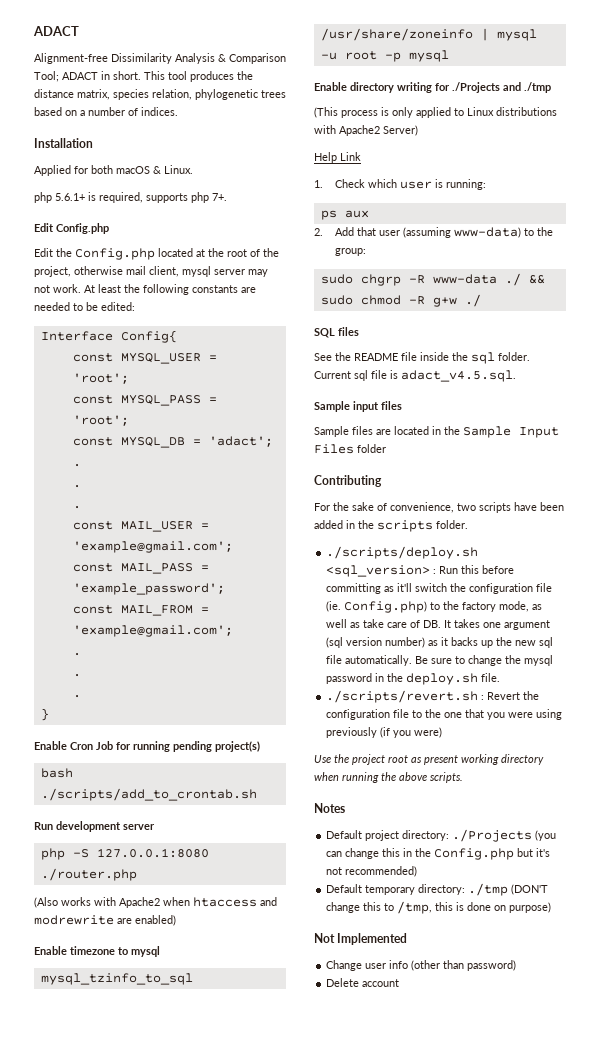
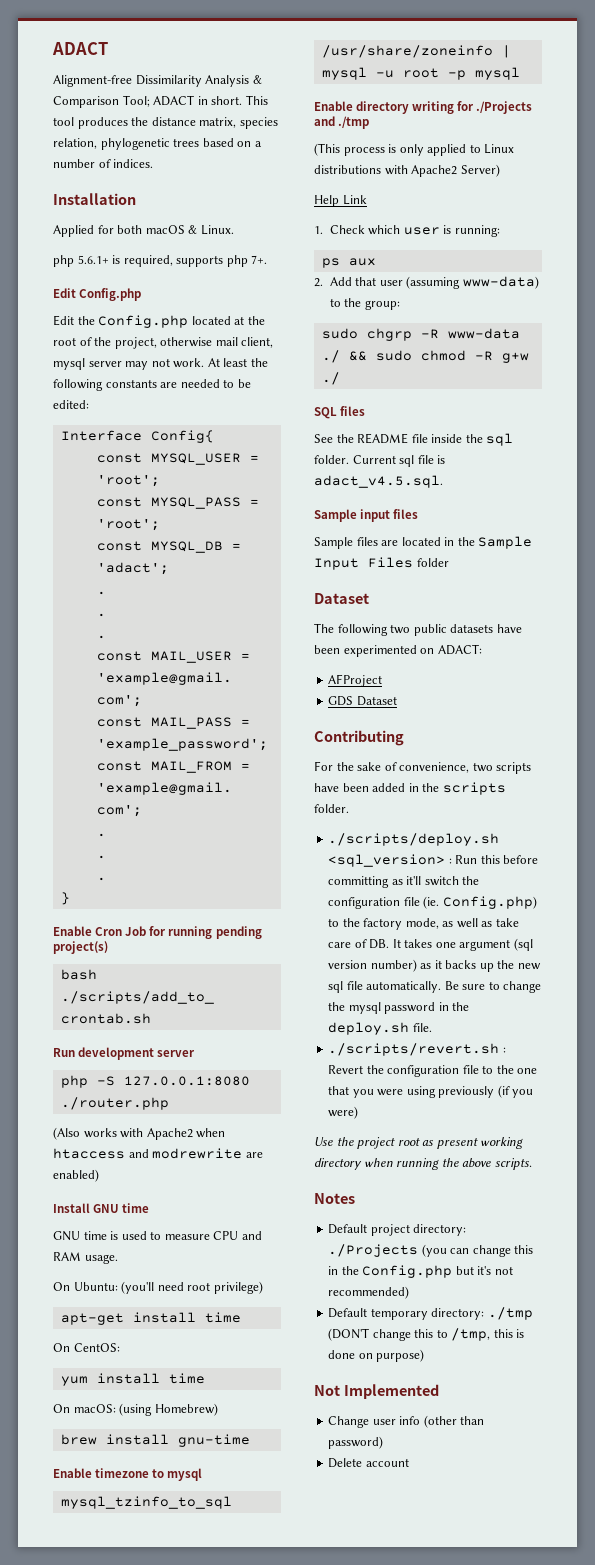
+ Install GNU time
+ GNU time is used to measure CPU and RAM usage.
+ On Ubuntu: (you'll need root privilege)
+ apt-get install time
+ On CentOS:
+ yum install time
+ On macOS: (using Homebrew)
+ brew install gnu-time
  Sample files are located in the Sample Input Files folder
+ Dataset
+ The following two public datasets have been experimented on ADACT:
+ AFProject
+ GDS Dataset

